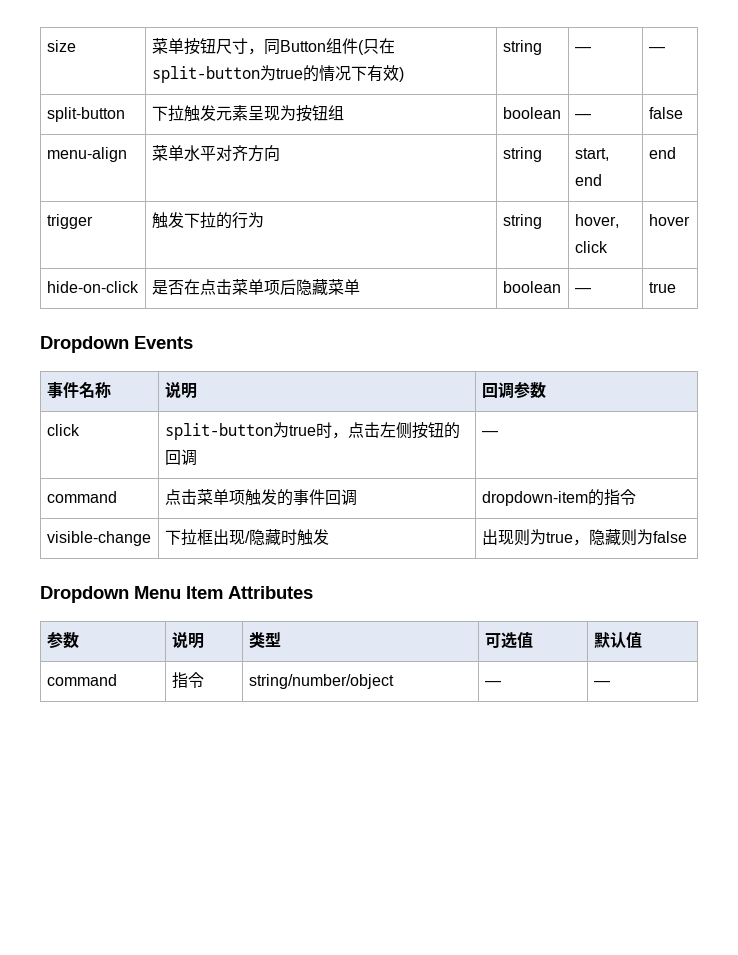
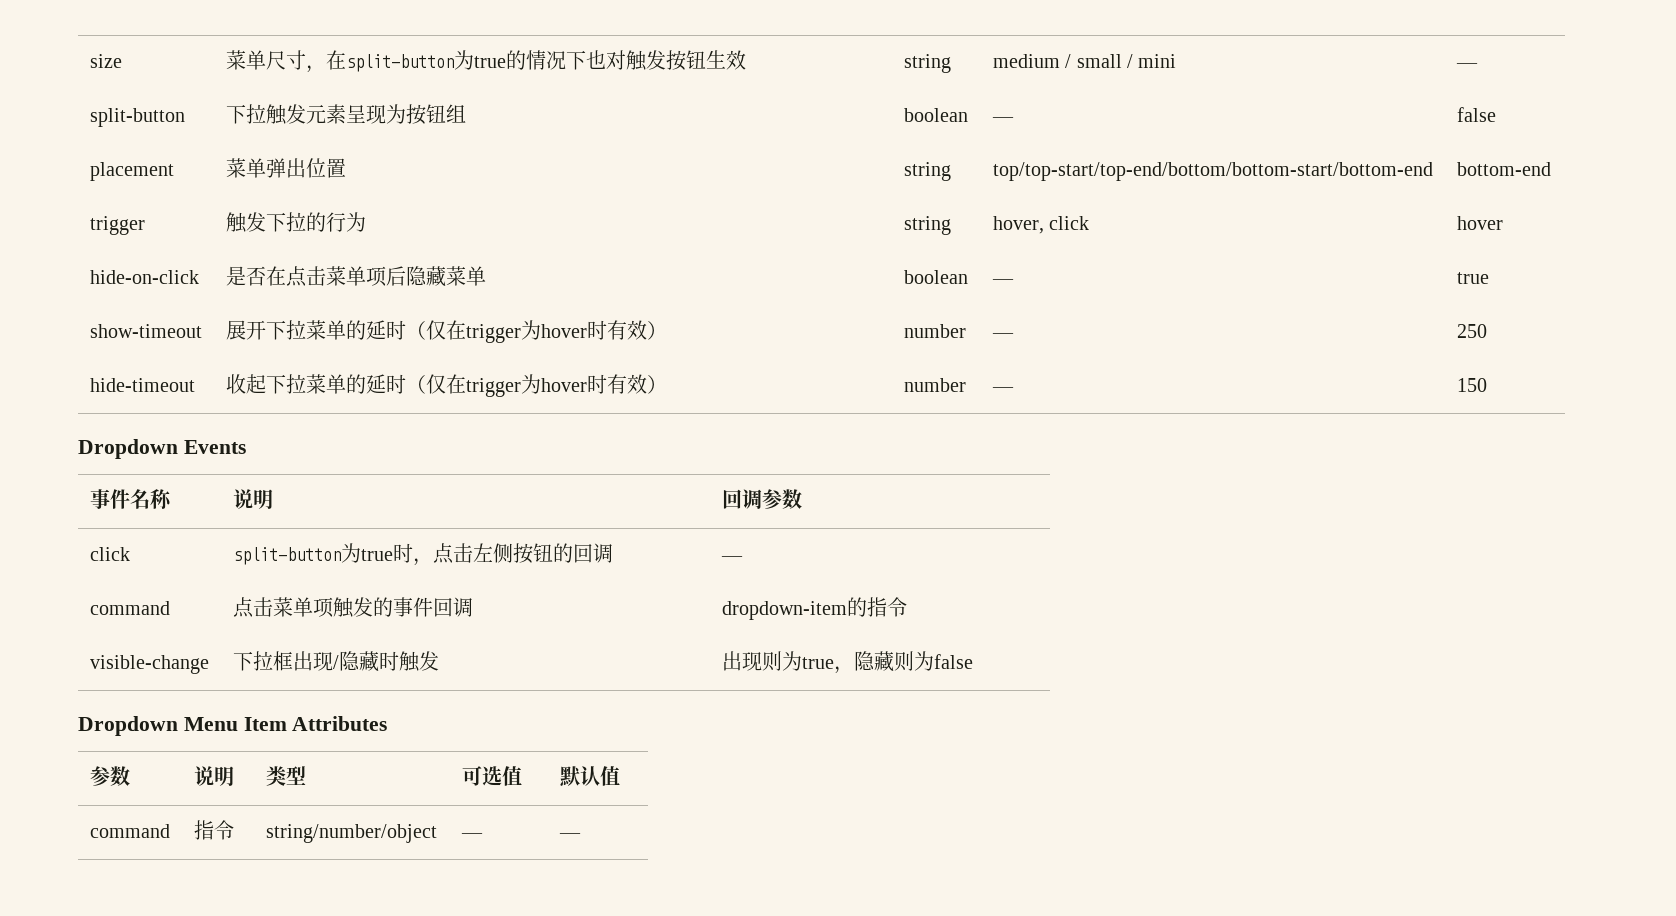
- size | 菜单按钮尺寸，同Button组件(只在split-button为true的情况下有效) | string | — | —
+ size | 菜单尺寸，在split-button为true的情况下也对触发按钮生效 | string | medium / small / mini | —
- menu-align | 菜单水平对齐方向 | string | start, end | end
+ placement | 菜单弹出位置 | string | top/top-start/top-end/bottom/bottom-start/bottom-end | bottom-end
+ show-timeout | 展开下拉菜单的延时（仅在trigger为hover时有效） | number | — | 250
+ hide-timeout | 收起下拉菜单的延时（仅在trigger为hover时有效） | number | — | 150

